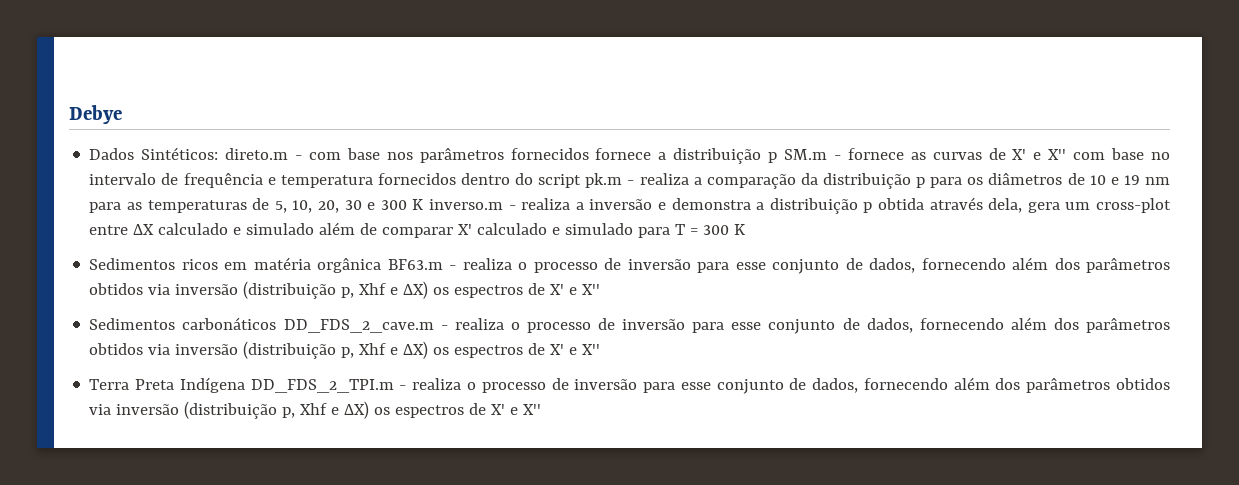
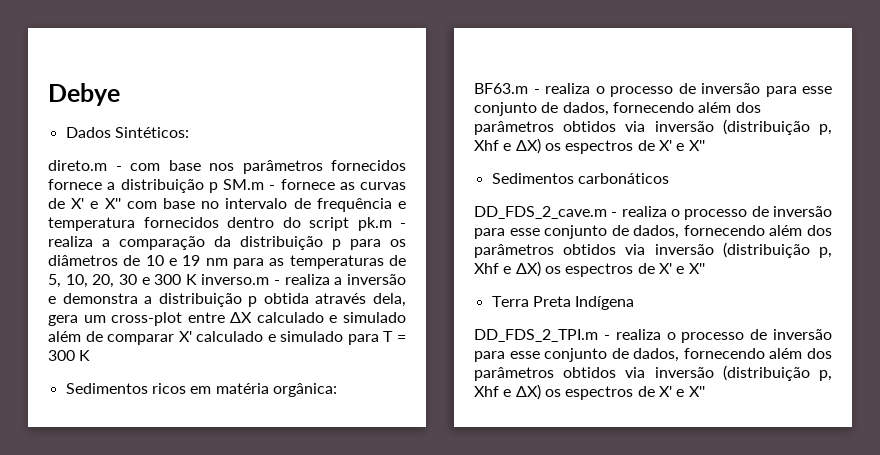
- Dados Sintéticos: direto.m - com base nos parâmetros fornecidos fornece a distribuição p SM.m - fornece as curvas de X' e X'' com base no intervalo de frequência e temperatura fornecidos dentro do script pk.m - realiza a comparação da distribuição p para os diâmetros de 10 e 19 nm para as temperaturas de 5, 10, 20, 30 e 300 K inverso.m - realiza a inversão e demonstra a distribuição p obtida através dela, gera um cross-plot entre ΔX calculado e simulado além de comparar X' calculado e simulado para T = 300 K
+ Dados Sintéticos:
+ direto.m - com base nos parâmetros fornecidos fornece a distribuição p SM.m - fornece as curvas de X' e X'' com base no intervalo de frequência e temperatura fornecidos dentro do script pk.m - realiza a comparação da distribuição p para os diâmetros de 10 e 19 nm para as temperaturas de 5, 10, 20, 30 e 300 K inverso.m - realiza a inversão e demonstra a distribuição p obtida através dela, gera um cross-plot entre ΔX calculado e simulado além de comparar X' calculado e simulado para T = 300 K
- Sedimentos ricos em matéria orgânica BF63.m - realiza o processo de inversão para esse conjunto de dados, fornecendo além dos parâmetros obtidos via inversão (distribuição p, Xhf e ΔX) os espectros de X' e X''
+ Sedimentos ricos em matéria orgânica:
+ BF63.m - realiza o processo de inversão para esse conjunto de dados, fornecendo além dos parâmetros obtidos via inversão (distribuição p, Xhf e ΔX) os espectros de X' e X''
- Sedimentos carbonáticos DD_FDS_2_cave.m - realiza o processo de inversão para esse conjunto de dados, fornecendo além dos parâmetros obtidos via inversão (distribuição p, Xhf e ΔX) os espectros de X' e X''
+ Sedimentos carbonáticos
+ DD_FDS_2_cave.m - realiza o processo de inversão para esse conjunto de dados, fornecendo além dos parâmetros obtidos via inversão (distribuição p, Xhf e ΔX) os espectros de X' e X''
- Terra Preta Indígena DD_FDS_2_TPI.m - realiza o processo de inversão para esse conjunto de dados, fornecendo além dos parâmetros obtidos via inversão (distribuição p, Xhf e ΔX) os espectros de X' e X''
+ Terra Preta Indígena
+ DD_FDS_2_TPI.m - realiza o processo de inversão para esse conjunto de dados, fornecendo além dos parâmetros obtidos via inversão (distribuição p, Xhf e ΔX) os espectros de X' e X''

